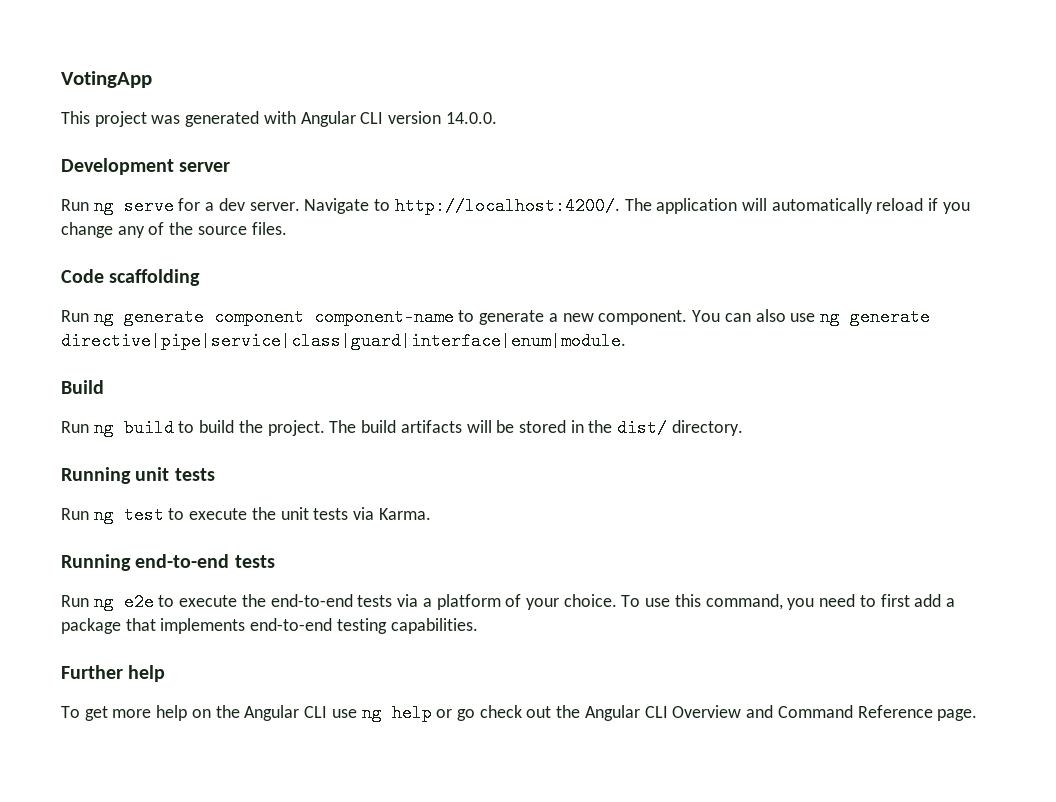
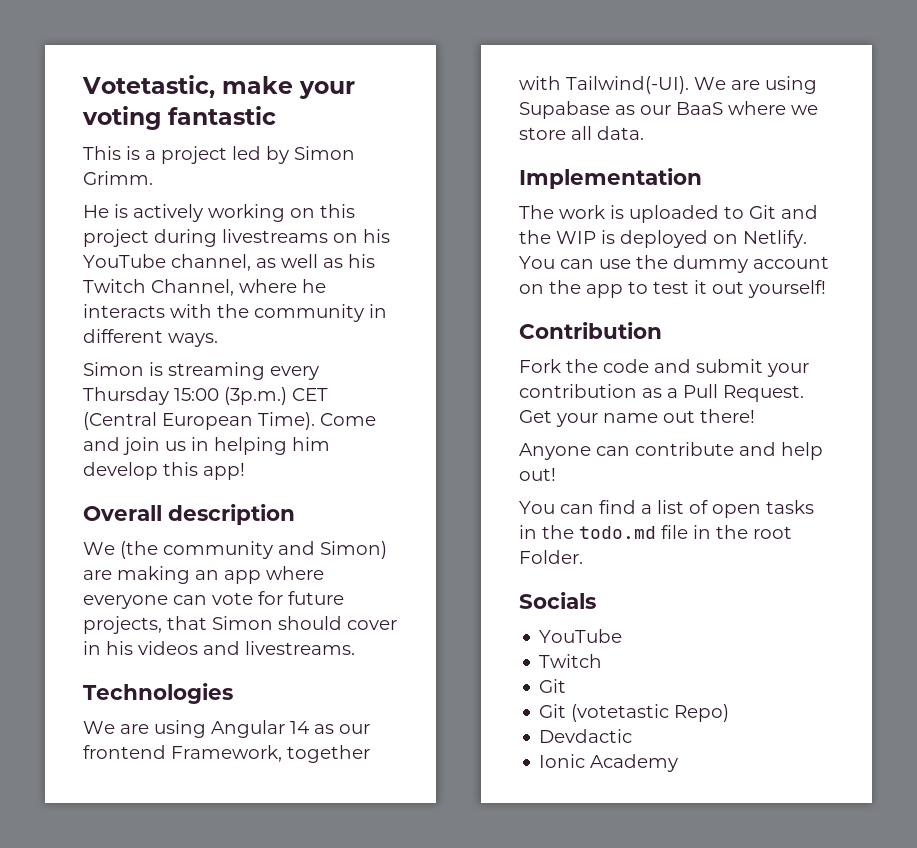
- VotingApp
- This project was generated with Angular CLI version 14.0.0.
- Development server
- Run ng serve for a dev server. Navigate to http://localhost:4200/. The application will automatically reload if you change any of the source files.
- Code scaffolding
- Run ng generate component component-name to generate a new component. You can also use ng generate directive|pipe|service|class|guard|interface|enum|module.
- Build
- Run ng build to build the project. The build artifacts will be stored in the dist/ directory.
- Running unit tests
- Run ng test to execute the unit tests via Karma.
- Running end-to-end tests
- Run ng e2e to execute the end-to-end tests via a platform of your choice. To use this command, you need to first add a package that implements end-to-end testing capabilities.
- Further help
- To get more help on the Angular CLI use ng help or go check out the Angular CLI Overview and Command Reference page.
+ Votetastic, make your voting fantastic
+ This is a project led by Simon Grimm.
+ He is actively working on this project during livestreams on his YouTube channel, as well as his Twitch Channel, where he interacts with the community in different ways.
+ Simon is streaming every Thursday 15:00 (3p.m.) CET (Central European Time). Come and join us in helping him develop this app!
+ Overall description
+ We (the community and Simon) are making an app where everyone can vote for future projects, that Simon should cover in his videos and livestreams.
+ Technologies
+ We are using Angular 14 as our frontend Framework, together with Tailwind(-UI). We are using Supabase as our BaaS where we store all data.
+ Implementation
+ The work is uploaded to Git and the WIP is deployed on Netlify. You can use the dummy account on the app to test it out yourself!
+ Contribution
+ Fork the code and submit your contribution as a Pull Request. Get your name out there!
+ Anyone can contribute and help out!
+ You can find a list of open tasks in the todo.md file in the root Folder.
+ Socials
+ YouTube
+ Twitch
+ Git
+ Git (votetastic Repo)
+ Devdactic
+ Ionic Academy

